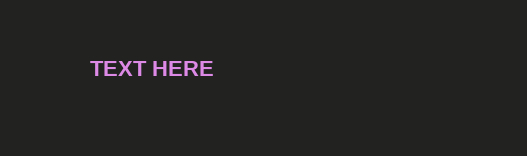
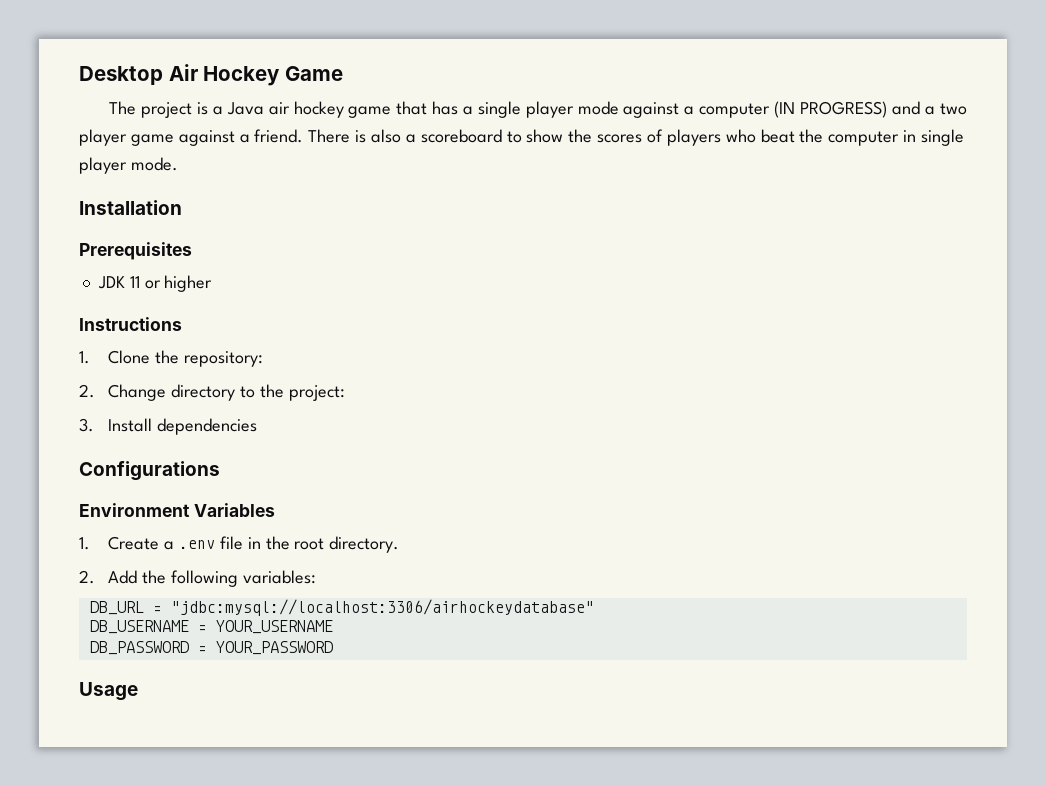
- TEXT HERE
+ Desktop Air Hockey Game
+ The project is a Java air hockey game that has a single player mode against a computer (IN PROGRESS) and a two player game against a friend. There is also a scoreboard to show the scores of players who beat the computer in single player mode.
+ Installation
+ Prerequisites
+ JDK 11 or higher
+ Instructions
+ 1. Clone the repository:
+ 2. Change directory to the project:
+ 3. Install dependencies
+ Configurations
+ Environment Variables
+ 1. Create a .env file in the root directory.
+ 2. Add the following variables:
+ DB_URL = "jdbc:mysql://localhost:3306/airhockeydatabase"
+ DB_USERNAME = YOUR_USERNAME
+ DB_PASSWORD = YOUR_PASSWORD
+ Usage

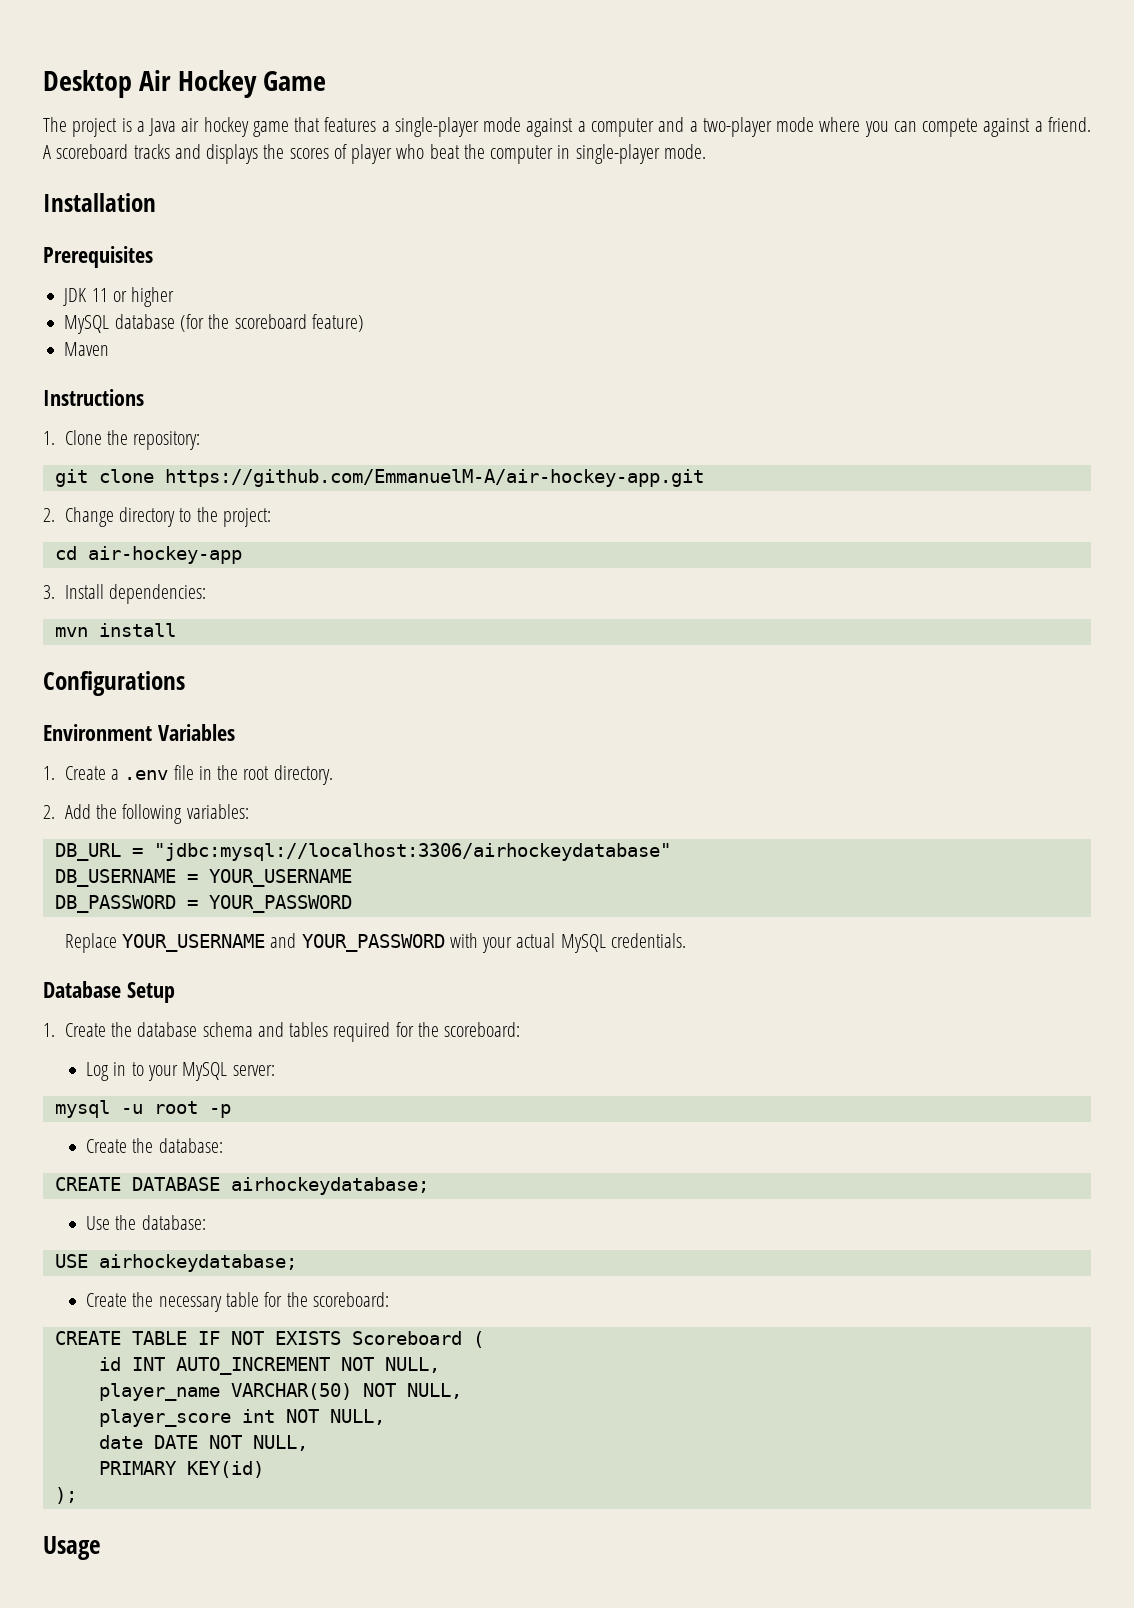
- The project is a Java air hockey game that has a single player mode against a computer (IN PROGRESS) and a two player game against a friend. There is also a scoreboard to show the scores of players who beat the computer in single player mode.
+ The project is a Java air hockey game that features a single-player mode against a computer and a two-player mode where you can compete against a friend. A scoreboard tracks and displays the scores of player who beat the computer in single-player mode.
+ MySQL database (for the scoreboard feature)
+ Maven
+ git clone https://github.com/EmmanuelM-A/air-hockey-app.git
+ cd air-hockey-app
- 3. Install dependencies
+ 3. Install dependencies:
+ mvn install
+ Replace YOUR_USERNAME and YOUR_PASSWORD with your actual MySQL credentials.
+ Database Setup
+ 1. Create the database schema and tables required for the scoreboard:
+ Log in to your MySQL server:
+ mysql -u root -p
+ Create the database:
+ CREATE DATABASE airhockeydatabase;
+ Use the database:
+ USE airhockeydatabase;
+ Create the necessary table for the scoreboard:
+ CREATE TABLE IF NOT EXISTS Scoreboard (
+ id INT AUTO_INCREMENT NOT NULL,
+ player_name VARCHAR(50) NOT NULL,
+ player_score int NOT NULL,
+ date DATE NOT NULL,
+ PRIMARY KEY(id)
+ );

